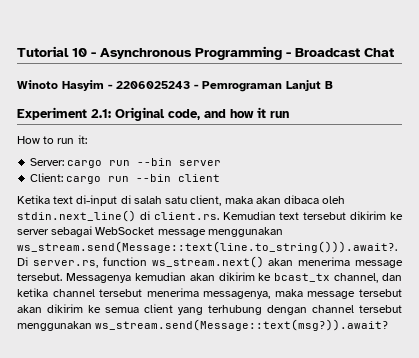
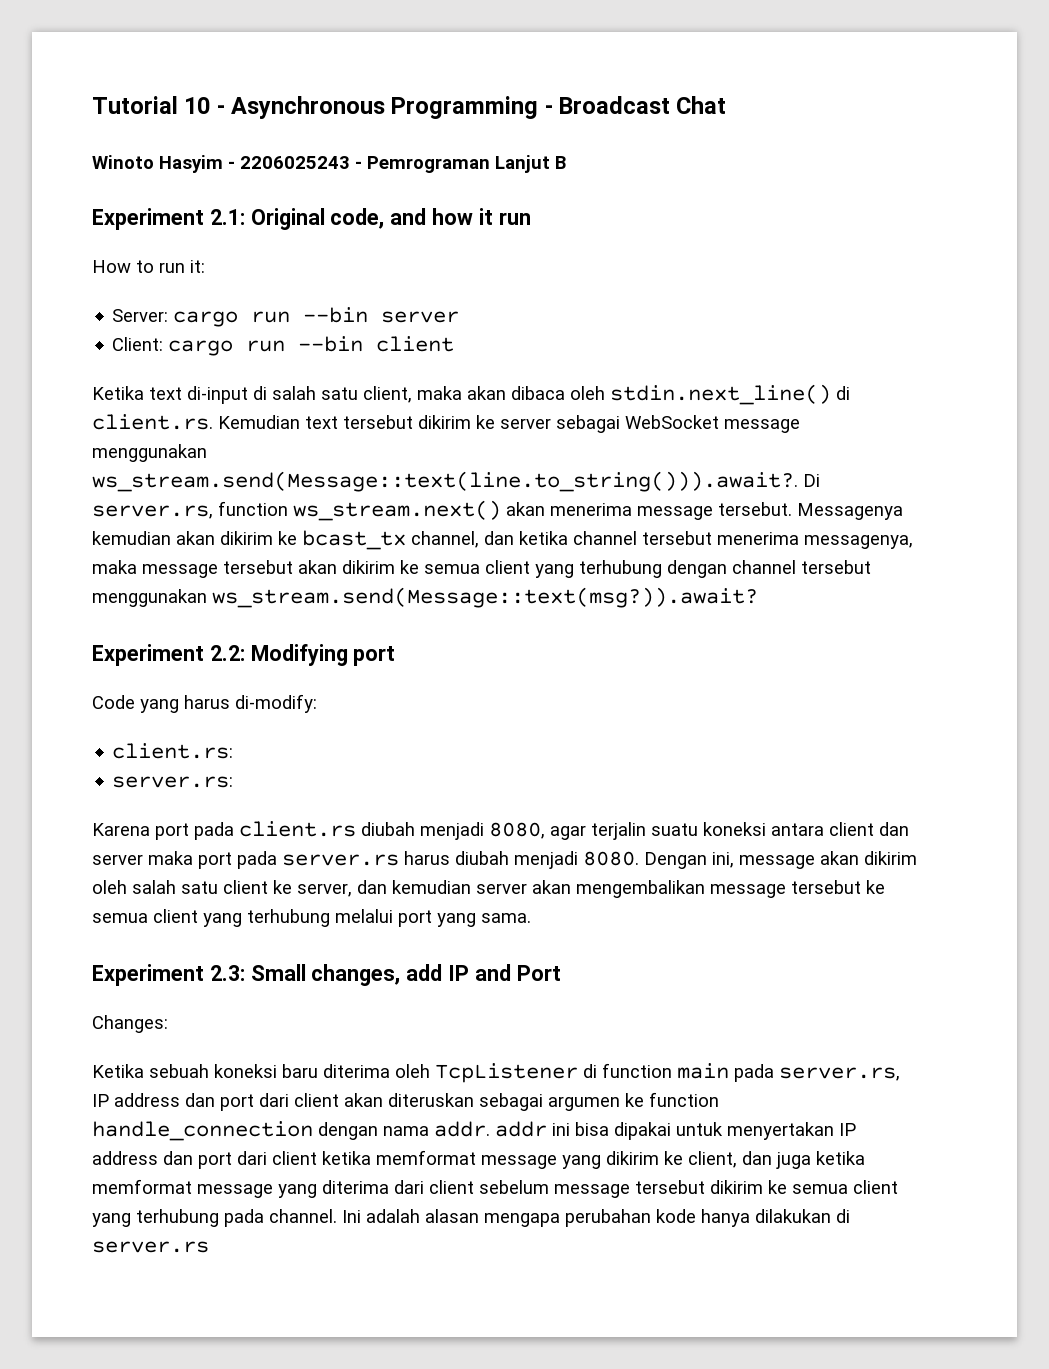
+ Experiment 2.2: Modifying port
+ Code yang harus di-modify:
+ client.rs:
+ server.rs:
+ Karena port pada client.rs diubah menjadi 8080, agar terjalin suatu koneksi antara client dan server maka port pada server.rs harus diubah menjadi 8080. Dengan ini, message akan dikirim oleh salah satu client ke server, dan kemudian server akan mengembalikan message tersebut ke semua client yang terhubung melalui port yang sama.
+ Experiment 2.3: Small changes, add IP and Port
+ Changes:
+ Ketika sebuah koneksi baru diterima oleh TcpListener di function main pada server.rs, IP address dan port dari client akan diteruskan sebagai argumen ke function handle_connection dengan nama addr. addr ini bisa dipakai untuk menyertakan IP address dan port dari client ketika memformat message yang dikirim ke client, dan juga ketika memformat message yang diterima dari client sebelum message tersebut dikirim ke semua client yang terhubung pada channel. Ini adalah alasan mengapa perubahan kode hanya dilakukan di server.rs

